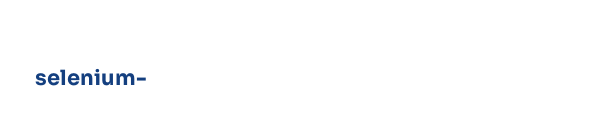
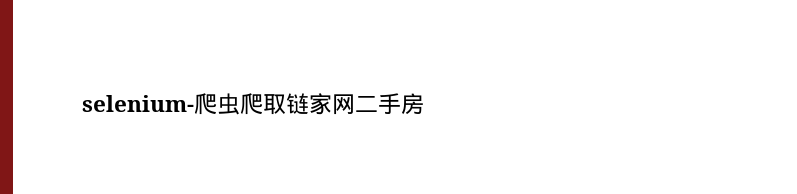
- selenium-
+ selenium-爬虫爬取链家网二手房

